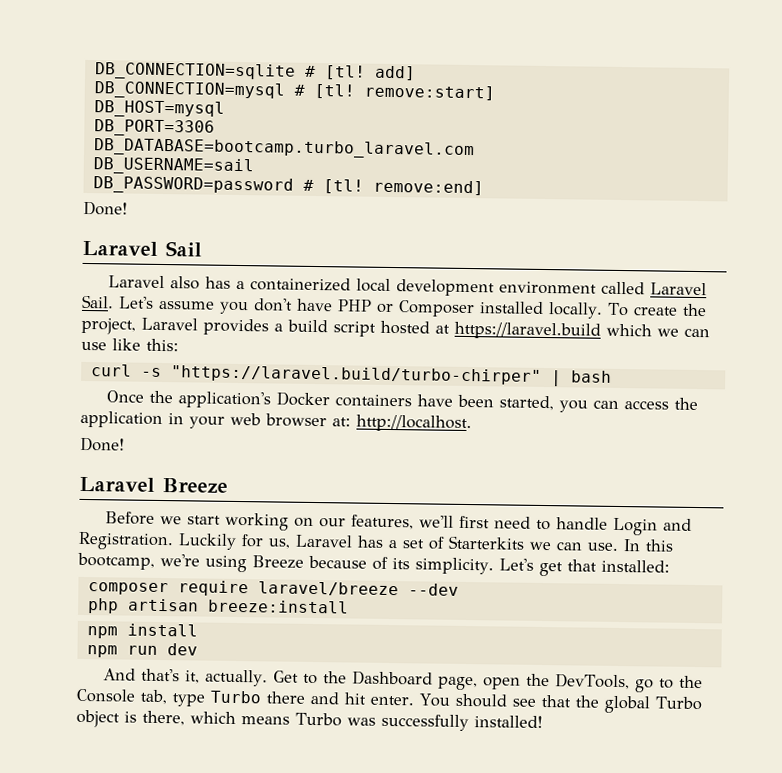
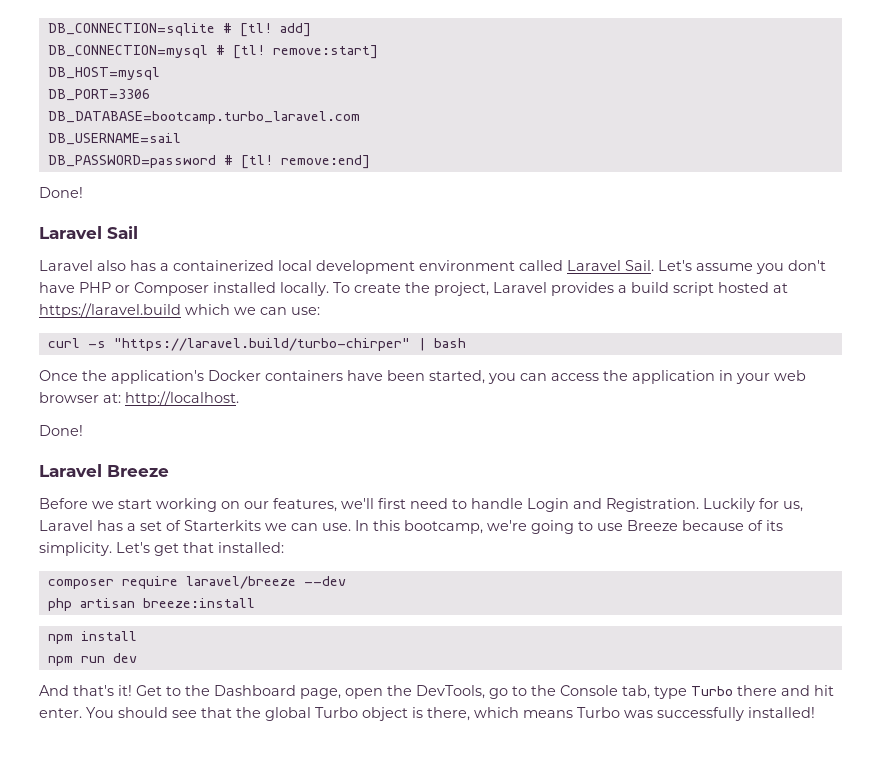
- To create the project, Laravel provides a build script hosted at https://laravel.build which we can use like this:
+ To create the project, Laravel provides a build script hosted at https://laravel.build which we can use:
- In this bootcamp, we're using Breeze because of its simplicity.
+ In this bootcamp, we're going to use Breeze because of its simplicity.
- And that's it, actually.
+ And that's it!

